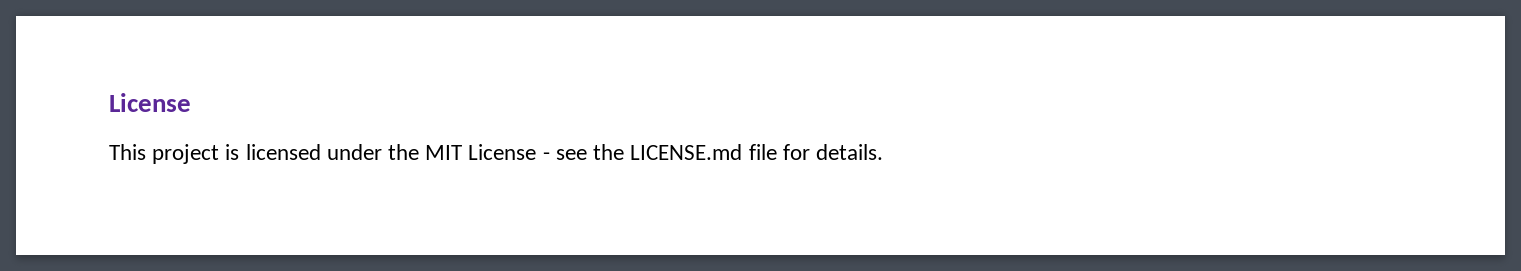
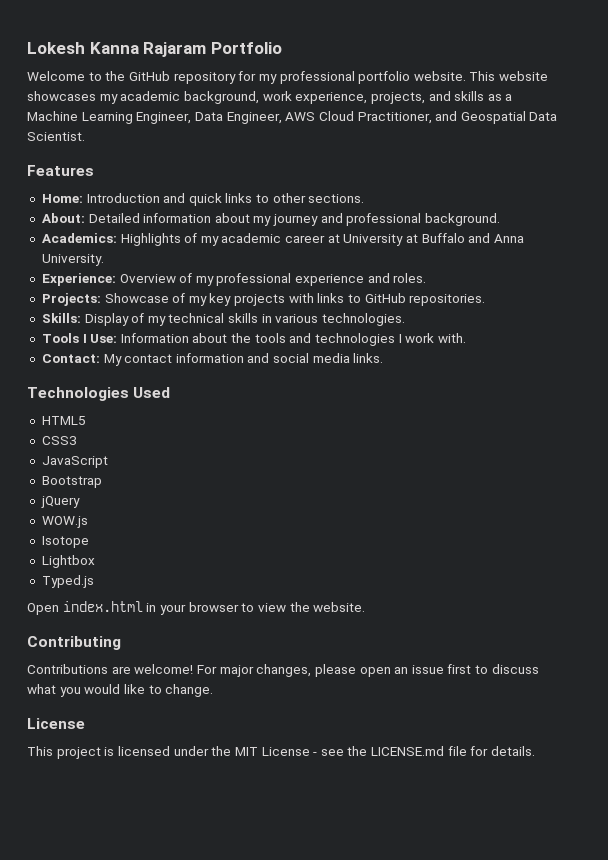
+ Lokesh Kanna Rajaram Portfolio
+ Welcome to the GitHub repository for my professional portfolio website. This website showcases my academic background, work experience, projects, and skills as a Machine Learning Engineer, Data Engineer, AWS Cloud Practitioner, and Geospatial Data Scientist.
+ Features
+ Home: Introduction and quick links to other sections.
+ About: Detailed information about my journey and professional background.
+ Academics: Highlights of my academic career at University at Buffalo and Anna University.
+ Experience: Overview of my professional experience and roles.
+ Projects: Showcase of my key projects with links to GitHub repositories.
+ Skills: Display of my technical skills in various technologies.
+ Tools I Use: Information about the tools and technologies I work with.
+ Contact: My contact information and social media links.
+ Technologies Used
+ HTML5
+ CSS3
+ JavaScript
+ Bootstrap
+ jQuery
+ WOW.js
+ Isotope
+ Lightbox
+ Typed.js
+ Open index.html in your browser to view the website.
+ Contributing
+ Contributions are welcome! For major changes, please open an issue first to discuss what you would like to change.

